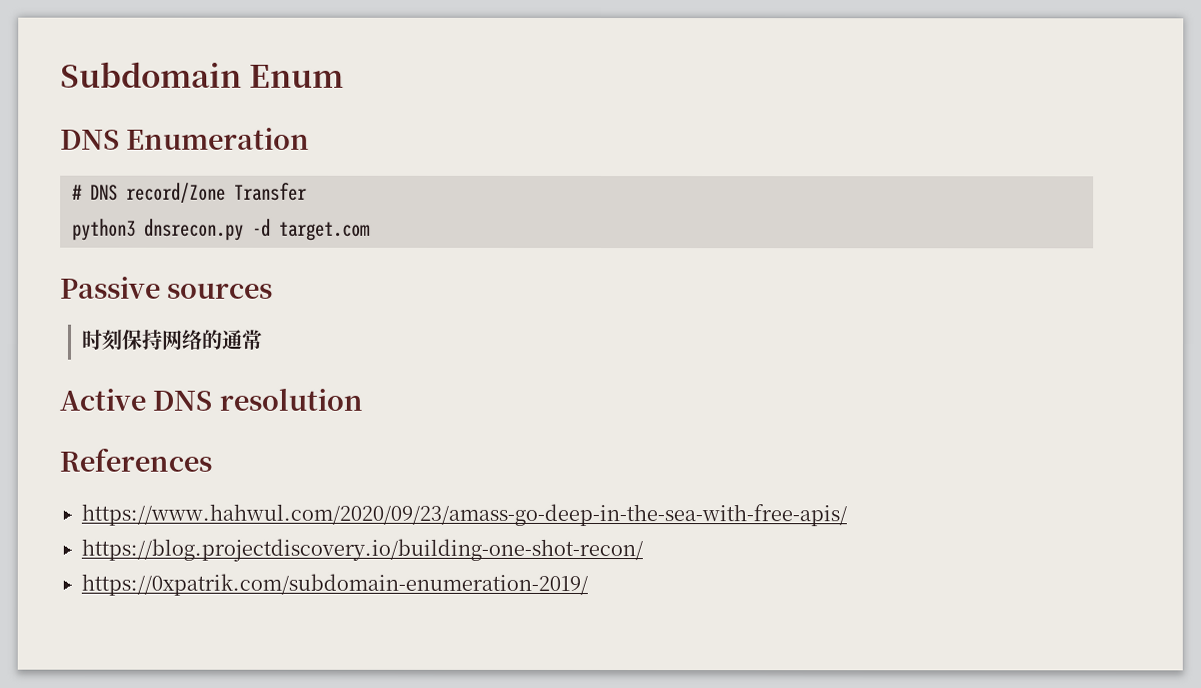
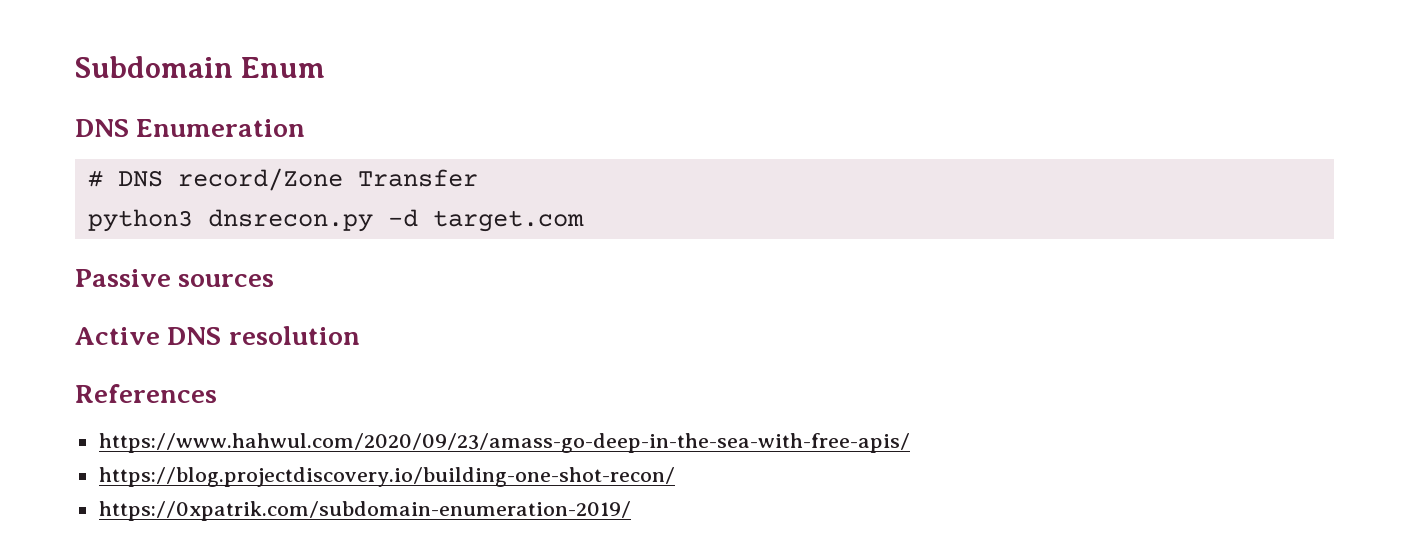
- 时刻保持网络的通常

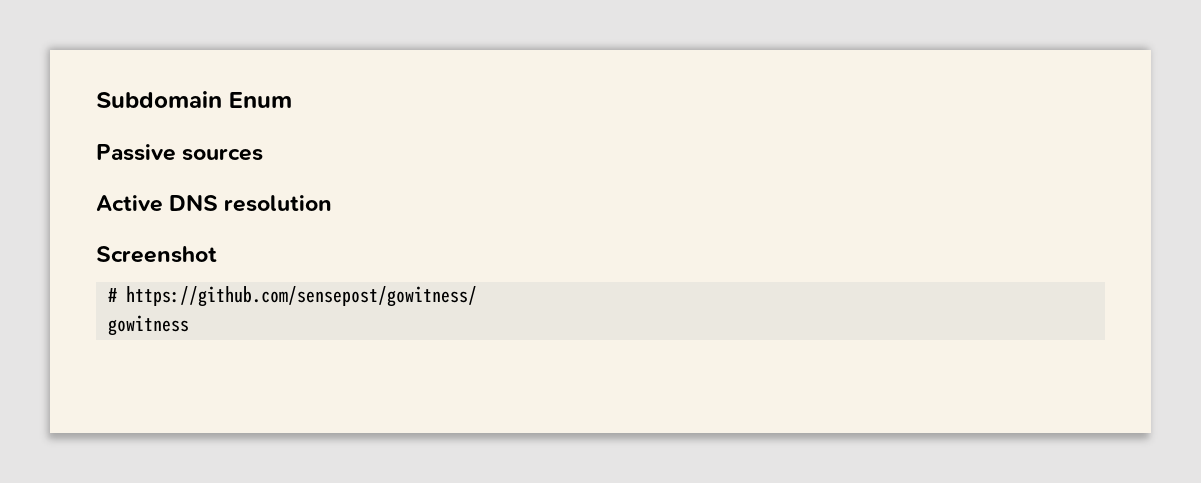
- DNS Enumeration
- # DNS record/Zone Transfer
- python3 dnsrecon.py -d target.com
- References
- https://www.hahwul.com/2020/09/23/amass-go-deep-in-the-sea-with-free-apis/
- https://blog.projectdiscovery.io/building-one-shot-recon/
- https://0xpatrik.com/subdomain-enumeration-2019/
+ Screenshot
+ # https://github.com/sensepost/gowitness/
+ gowitness

